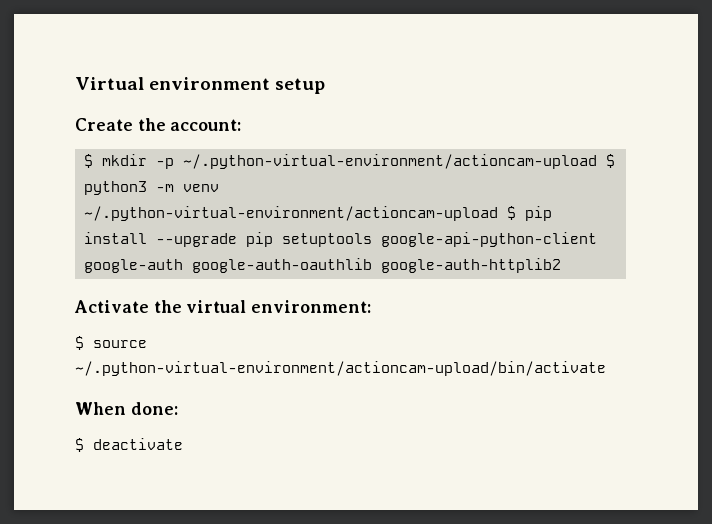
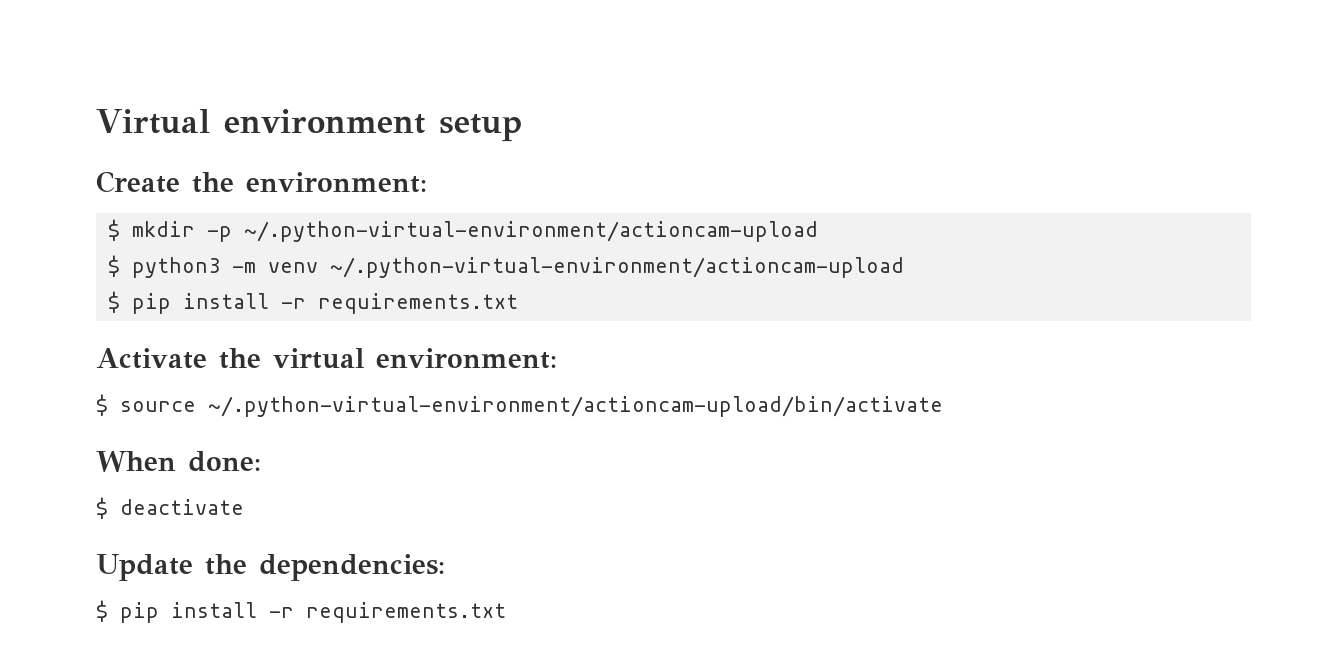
- Create the account:
+ Create the environment:
- $ mkdir -p ~/.python-virtual-environment/actioncam-upload $ python3 -m venv ~/.python-virtual-environment/actioncam-upload $ pip install --upgrade pip setuptools google-api-python-client google-auth google-auth-oauthlib google-auth-httplib2
+ $ mkdir -p ~/.python-virtual-environment/actioncam-upload
+ $ python3 -m venv ~/.python-virtual-environment/actioncam-upload
+ $ pip install -r requirements.txt
+ Update the dependencies:
+ $ pip install -r requirements.txt

